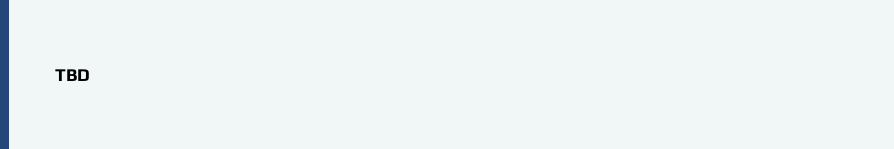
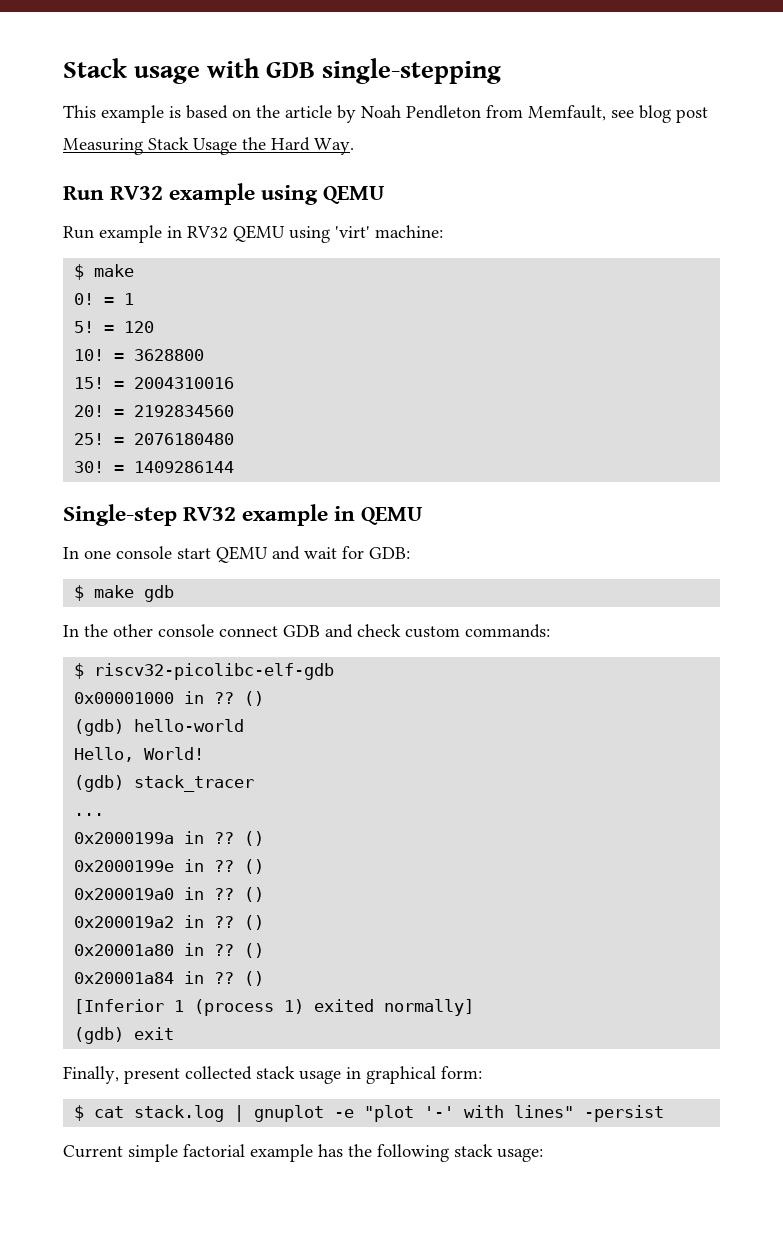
- TBD
+ Stack usage with GDB single-stepping
+ This example is based on the article by Noah Pendleton from Memfault, see blog post Measuring Stack Usage the Hard Way.
+ Run RV32 example using QEMU
+ Run example in RV32 QEMU using 'virt' machine:
+ $ make
+ 0! = 1
+ 5! = 120
+ 10! = 3628800
+ 15! = 2004310016
+ 20! = 2192834560
+ 25! = 2076180480
+ 30! = 1409286144
+ Single-step RV32 example in QEMU
+ In one console start QEMU and wait for GDB:
+ $ make gdb
+ In the other console connect GDB and check custom commands:
+ $ riscv32-picolibc-elf-gdb
+ 0x00001000 in ?? ()
+ (gdb) hello-world
+ Hello, World!
+ (gdb) stack_tracer
+ ...
+ 0x2000199a in ?? ()
+ 0x2000199e in ?? ()
+ 0x200019a0 in ?? ()
+ 0x200019a2 in ?? ()
+ 0x20001a80 in ?? ()
+ 0x20001a84 in ?? ()
+ [Inferior 1 (process 1) exited normally]
+ (gdb) exit
+ Finally, present collected stack usage in graphical form:
+ $ cat stack.log | gnuplot -e "plot '-' with lines" -persist
+ Current simple factorial example has the following stack usage:

